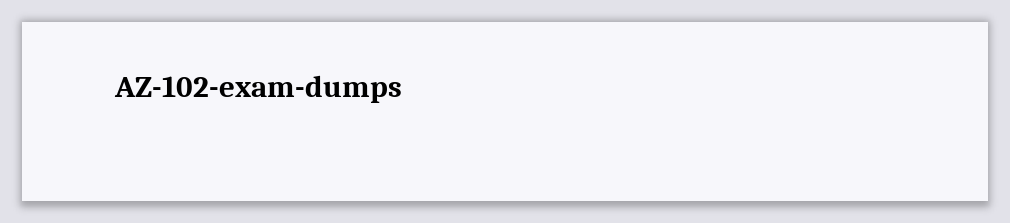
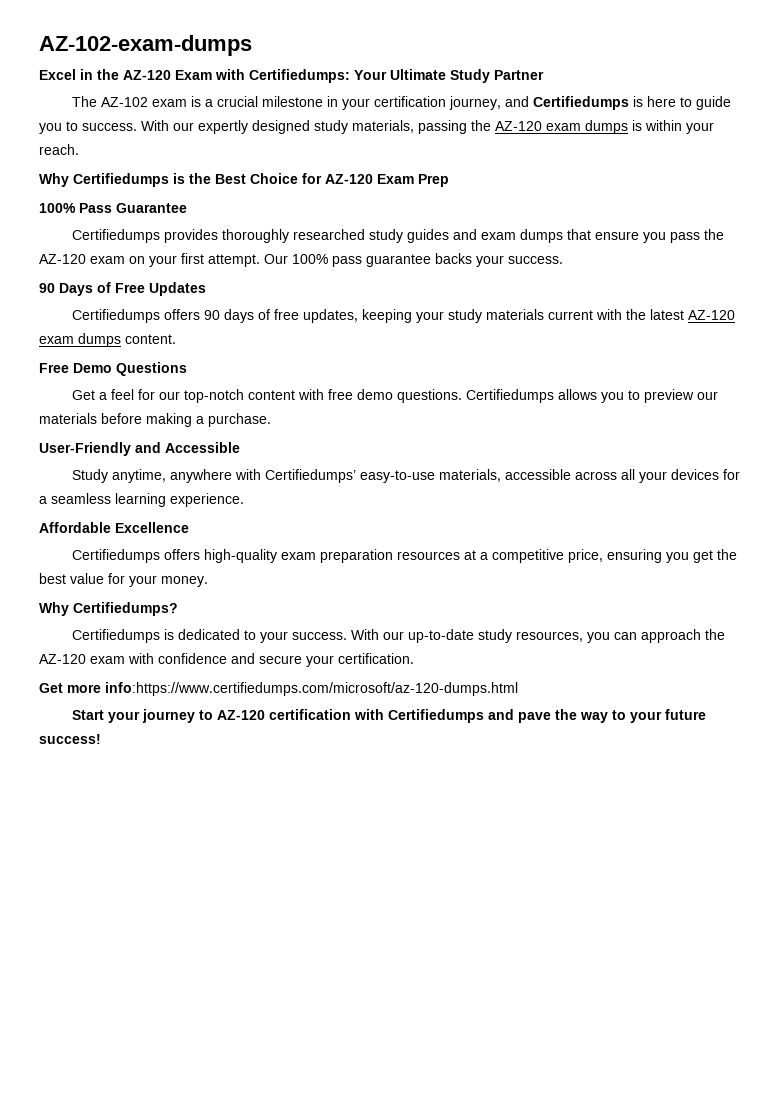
+ Excel in the AZ-120 Exam with Certifiedumps: Your Ultimate Study Partner
+ The AZ-102 exam is a crucial milestone in your certification journey, and Certifiedumps is here to guide you to success. With our expertly designed study materials, passing the AZ-120 exam dumps is within your reach.
+ Why Certifiedumps is the Best Choice for AZ-120 Exam Prep
+ 100% Pass Guarantee
+ Certifiedumps provides thoroughly researched study guides and exam dumps that ensure you pass the AZ-120 exam on your first attempt. Our 100% pass guarantee backs your success.
+ 90 Days of Free Updates
+ Certifiedumps offers 90 days of free updates, keeping your study materials current with the latest AZ-120 exam dumps content.
+ Free Demo Questions
+ Get a feel for our top-notch content with free demo questions. Certifiedumps allows you to preview our materials before making a purchase.
+ User-Friendly and Accessible
+ Study anytime, anywhere with Certifiedumps’ easy-to-use materials, accessible across all your devices for a seamless learning experience.
+ Affordable Excellence
+ Certifiedumps offers high-quality exam preparation resources at a competitive price, ensuring you get the best value for your money.
+ Why Certifiedumps?
+ Certifiedumps is dedicated to your success. With our up-to-date study resources, you can approach the AZ-120 exam with confidence and secure your certification.
+ Get more info:https://www.certifiedumps.com/microsoft/az-120-dumps.html
+ Start your journey to AZ-120 certification with Certifiedumps and pave the way to your future success!

